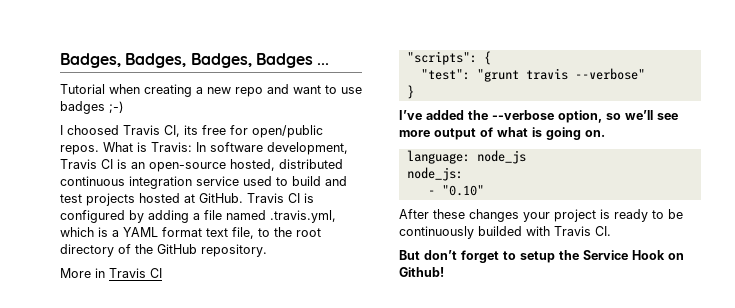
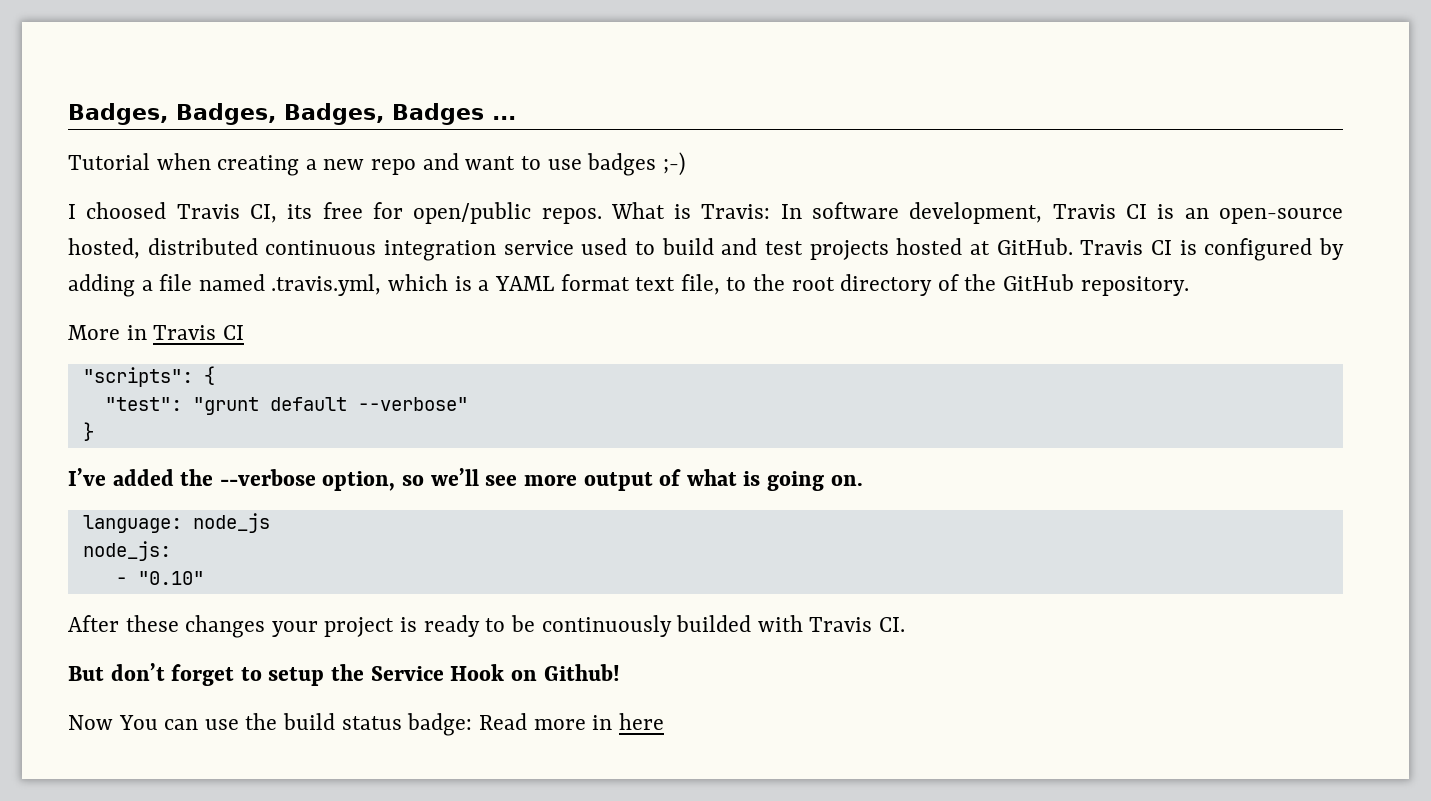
- "test": "grunt travis --verbose"
+ "test": "grunt default --verbose"
+ Now You can use the build status badge: Read more in here

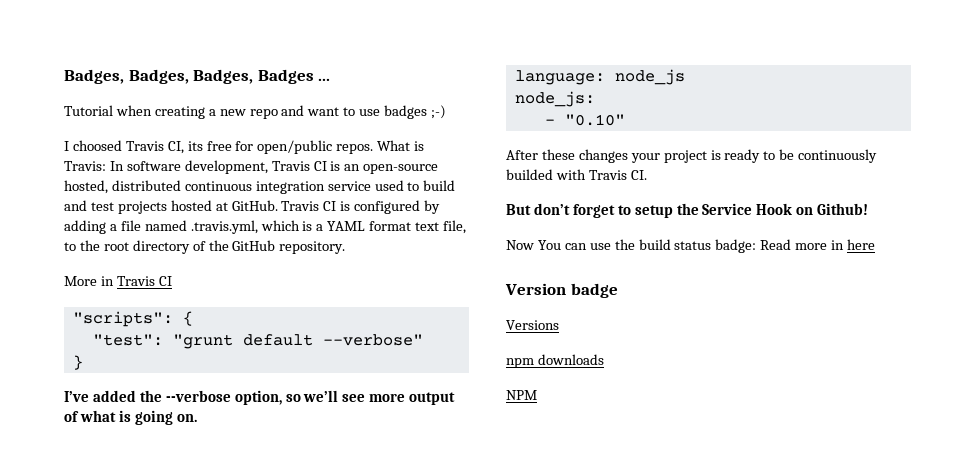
+ Version badge
+ Versions
+ npm downloads
+ NPM

